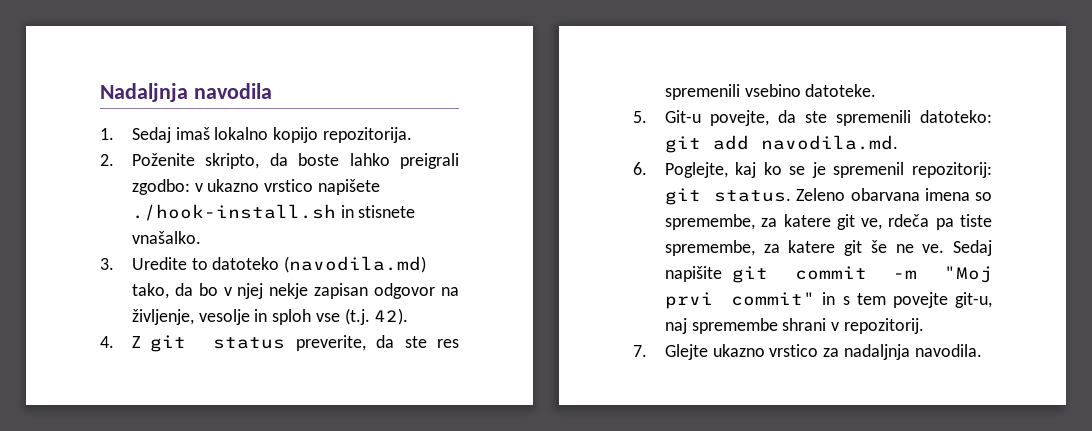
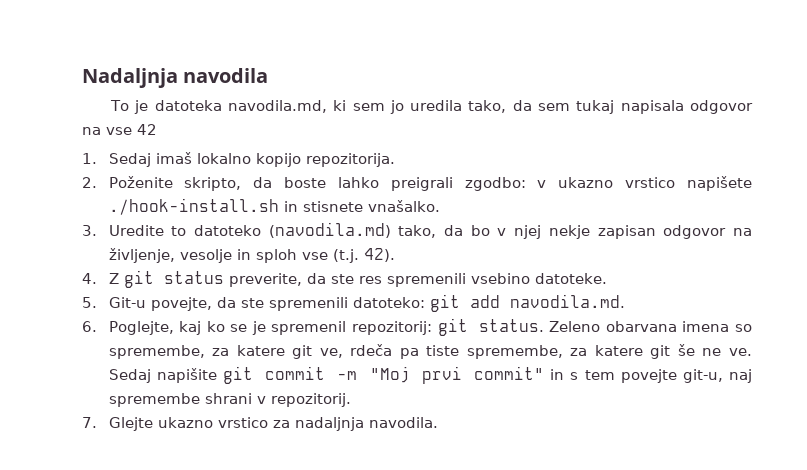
+ To je datoteka navodila.md, ki sem jo uredila tako, da sem tukaj napisala odgovor na vse 42

